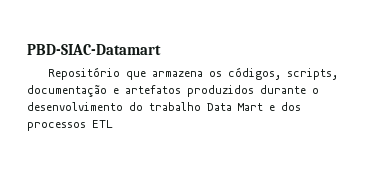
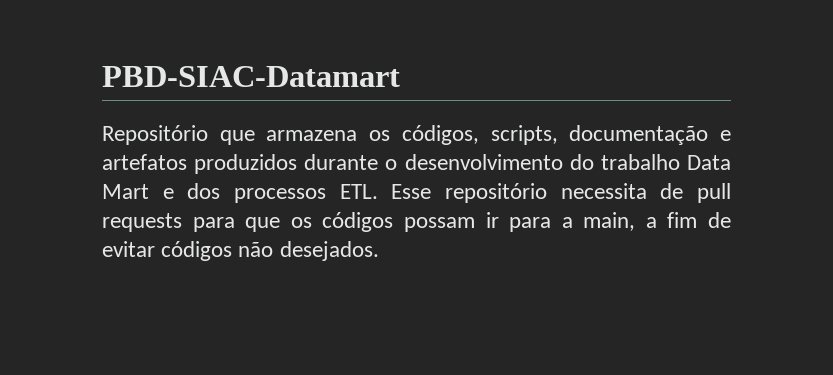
- Repositório que armazena os códigos, scripts, documentação e artefatos produzidos durante o desenvolvimento do trabalho Data Mart e dos processos ETL
+ Repositório que armazena os códigos, scripts, documentação e artefatos produzidos durante o desenvolvimento do trabalho Data Mart e dos processos ETL. Esse repositório necessita de pull requests para que os códigos possam ir para a main, a fim de evitar códigos não desejados.

